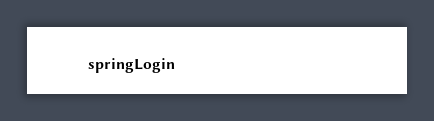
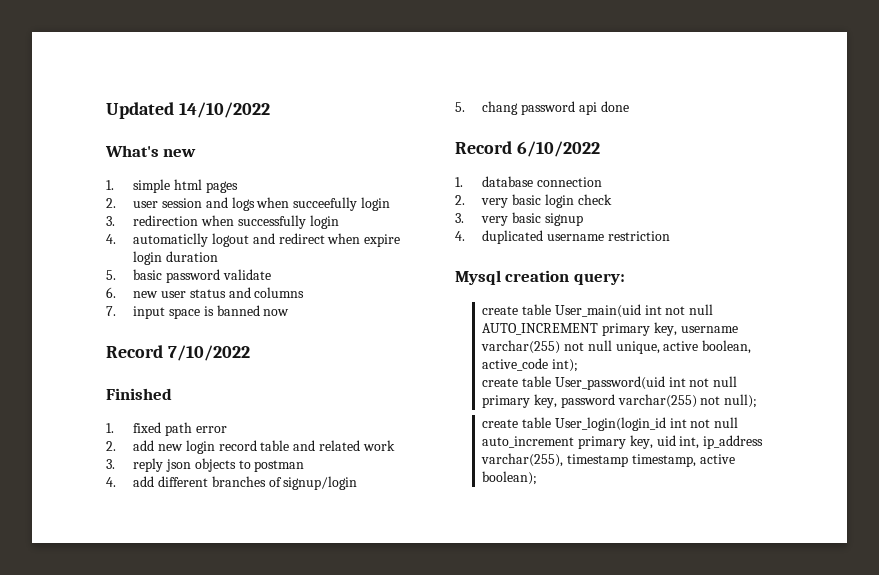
- springLogin
+ Updated 14/10/2022
+ What's new
+ 1. simple html pages
+ 2. user session and logs when succeefully login
+ 3. redirection when successfully login
+ 4. automaticlly logout and redirect when expire login duration
+ 5. basic password validate
+ 6. new user status and columns
+ 7. input space is banned now
+ Record 7/10/2022
+ Finished
+ 1. fixed path error
+ 2. add new login record table and related work
+ 3. reply json objects to postman
+ 4. add different branches of signup/login
+ 5. chang password api done
+ Record 6/10/2022
+ 1. database connection
+ 2. very basic login check
+ 3. very basic signup
+ 4. duplicated username restriction
+ Mysql creation query:
+ create table User_main(uid int not null AUTO_INCREMENT primary key, username varchar(255) not null unique, active boolean, active_code int);
+ create table User_password(uid int not null primary key, password varchar(255) not null);
+ create table User_login(login_id int not null auto_increment primary key, uid int, ip_address varchar(255), timestamp timestamp, active boolean);

